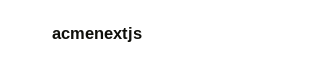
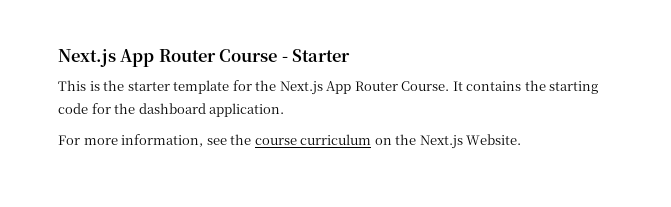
- acmenextjs
+ Next.js App Router Course - Starter
+ This is the starter template for the Next.js App Router Course. It contains the starting code for the dashboard application.
+ For more information, see the course curriculum on the Next.js Website.

